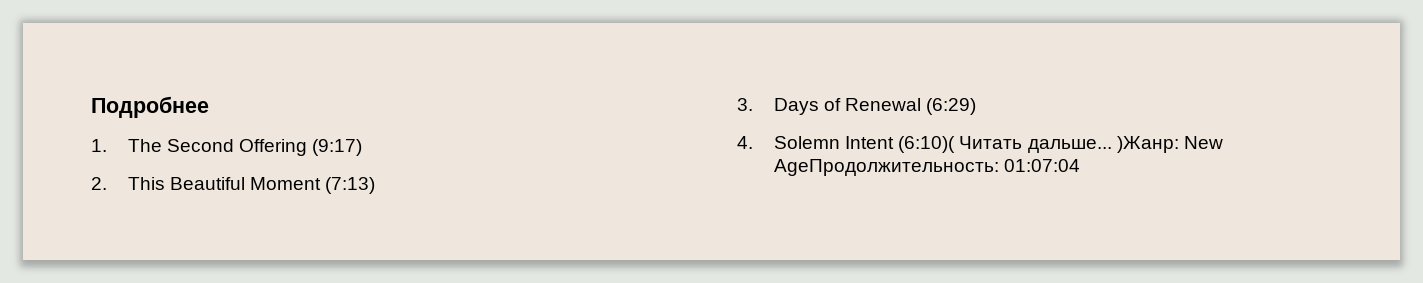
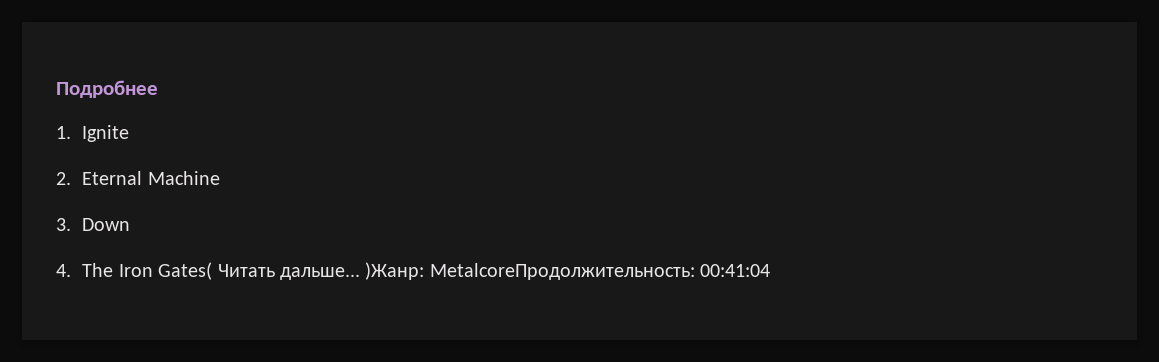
- 1. The Second Offering (9:17)
- 2. This Beautiful Moment (7:13)
- 3. Days of Renewal (6:29)
- 4. Solemn Intent (6:10)( Читать дальше... )Жанр: New AgeПродолжительность: 01:07:04
+ 1. Ignite
+ 2. Eternal Machine
+ 3. Down
+ 4. The Iron Gates( Читать дальше... )Жанр: MetalcoreПродолжительность: 00:41:04

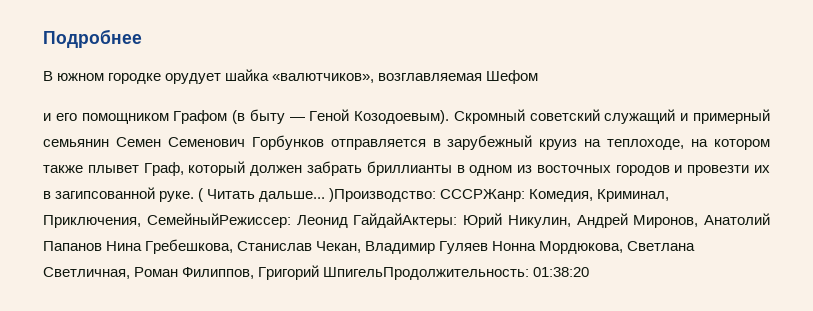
- 1. Ignite
- 2. Eternal Machine
- 3. Down
- 4. The Iron Gates( Читать дальше... )Жанр: MetalcoreПродолжительность: 00:41:04
+ В южном городке орудует шайка «валютчиков», возглавляемая Шефом
+ и его помощником Графом (в быту — Геной Козодоевым). Скромный советский служащий и примерный семьянин Семен Семенович Горбунков отправляется в зарубежный круиз на теплоходе, на котором также плывет Граф, который должен забрать бриллианты в одном из восточных городов и провезти их в загипсованной руке. ( Читать дальше... )Производство: СССРЖанр: Комедия, Криминал, Приключения, СемейныйРежиссер: Леонид ГайдайАктеры: Юрий Никулин, Андрей Миронов, Анатолий Папанов Нина Гребешкова, Станислав Чекан, Владимир Гуляев Нонна Мордюкова, Светлана Светличная, Роман Филиппов, Григорий ШпигельПродолжительность: 01:38:20

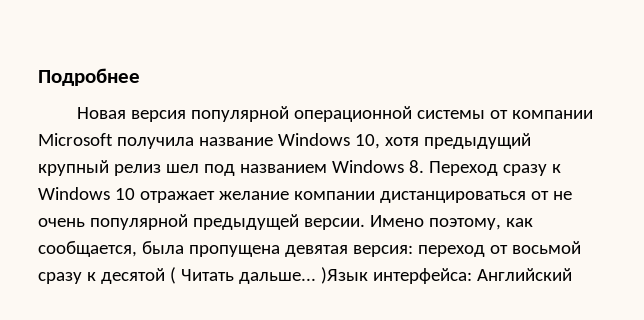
- В южном городке орудует шайка «валютчиков», возглавляемая Шефом
- и его помощником Графом (в быту — Геной Козодоевым). Скромный советский служащий и примерный семьянин Семен Семенович Горбунков отправляется в зарубежный круиз на теплоходе, на котором также плывет Граф, который должен забрать бриллианты в одном из восточных городов и провезти их в загипсованной руке. ( Читать дальше... )Производство: СССРЖанр: Комедия, Криминал, Приключения, СемейныйРежиссер: Леонид ГайдайАктеры: Юрий Никулин, Андрей Миронов, Анатолий Папанов Нина Гребешкова, Станислав Чекан, Владимир Гуляев Нонна Мордюкова, Светлана Светличная, Роман Филиппов, Григорий ШпигельПродолжительность: 01:38:20
+ Новая версия популярной операционной системы от компании Microsoft получила название Windows 10, хотя предыдущий крупный релиз шел под названием Windows 8. Переход сразу к Windows 10 отражает желание компании дистанцироваться от не очень популярной предыдущей версии. Имено поэтому, как сообщается, была пропущена девятая версия: переход от восьмой сразу к десятой ( Читать дальше... )Язык интерфейса: Английский

